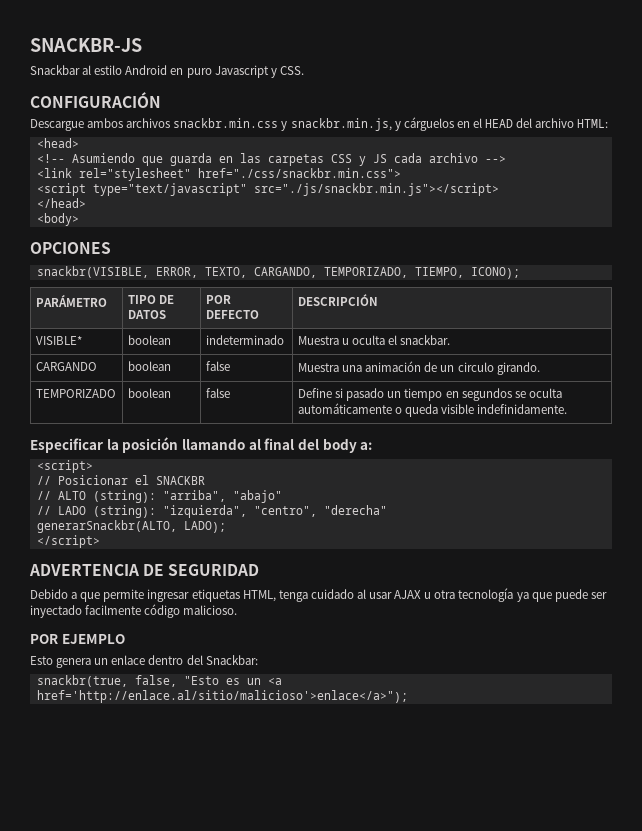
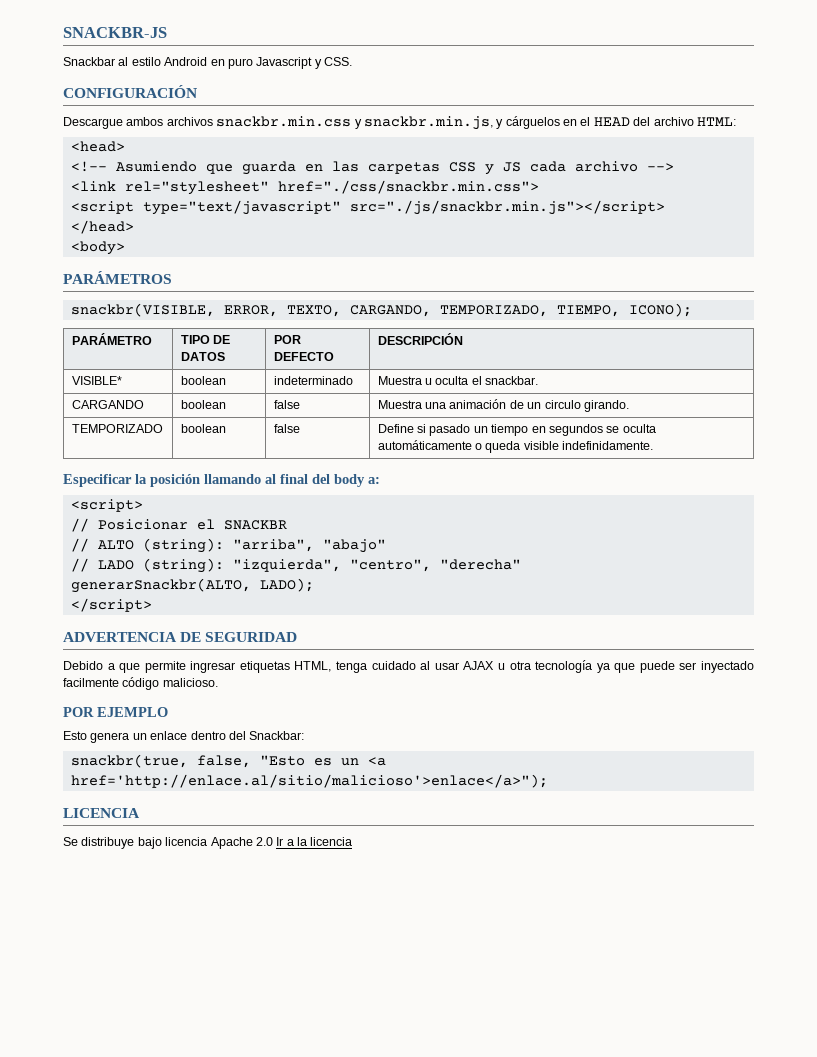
- OPCIONES
+ PARÁMETROS
+ LICENCIA
+ Se distribuye bajo licencia Apache 2.0 Ir a la licencia

